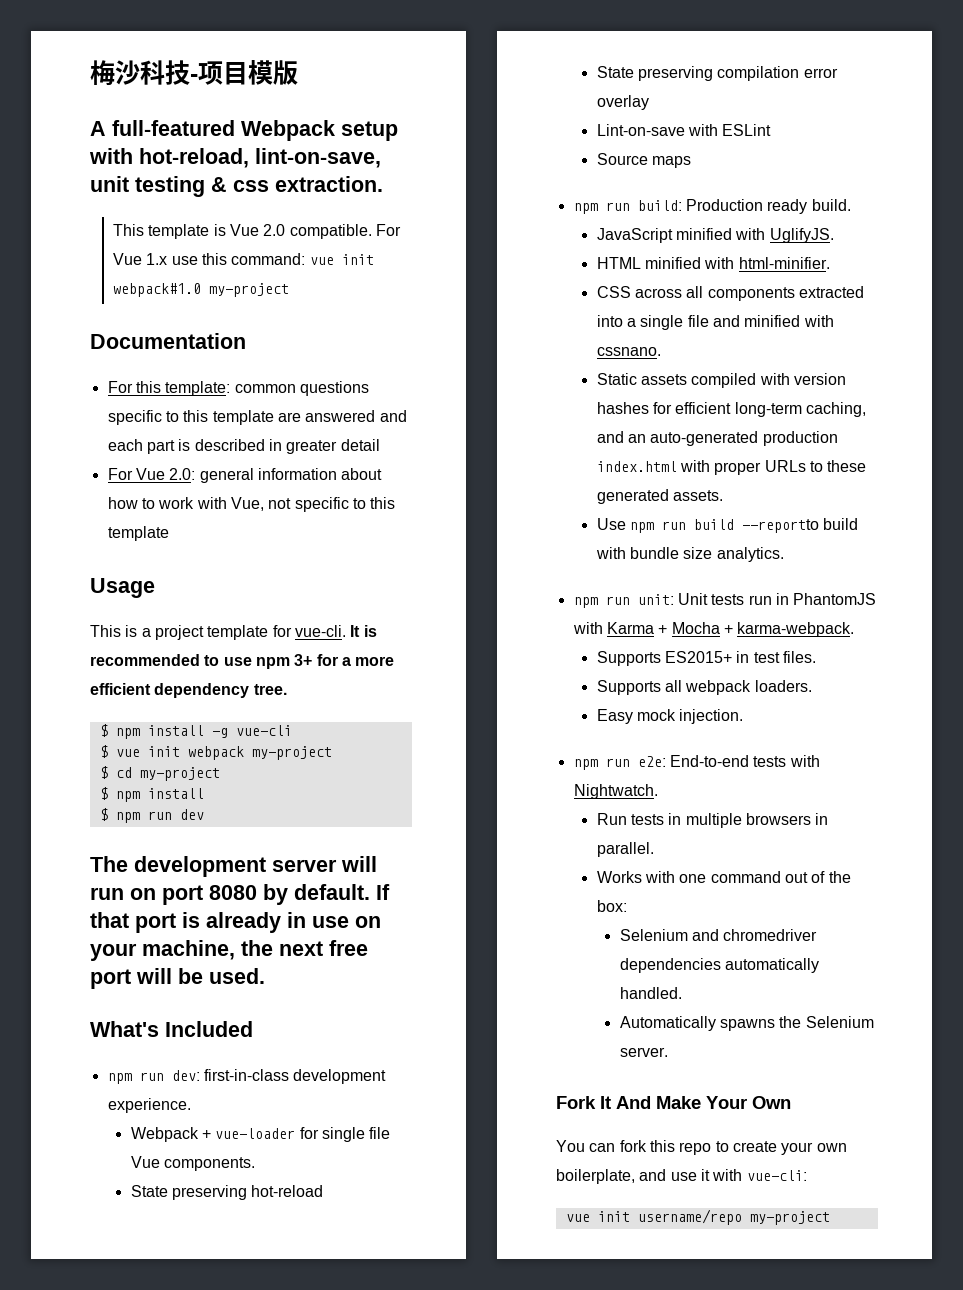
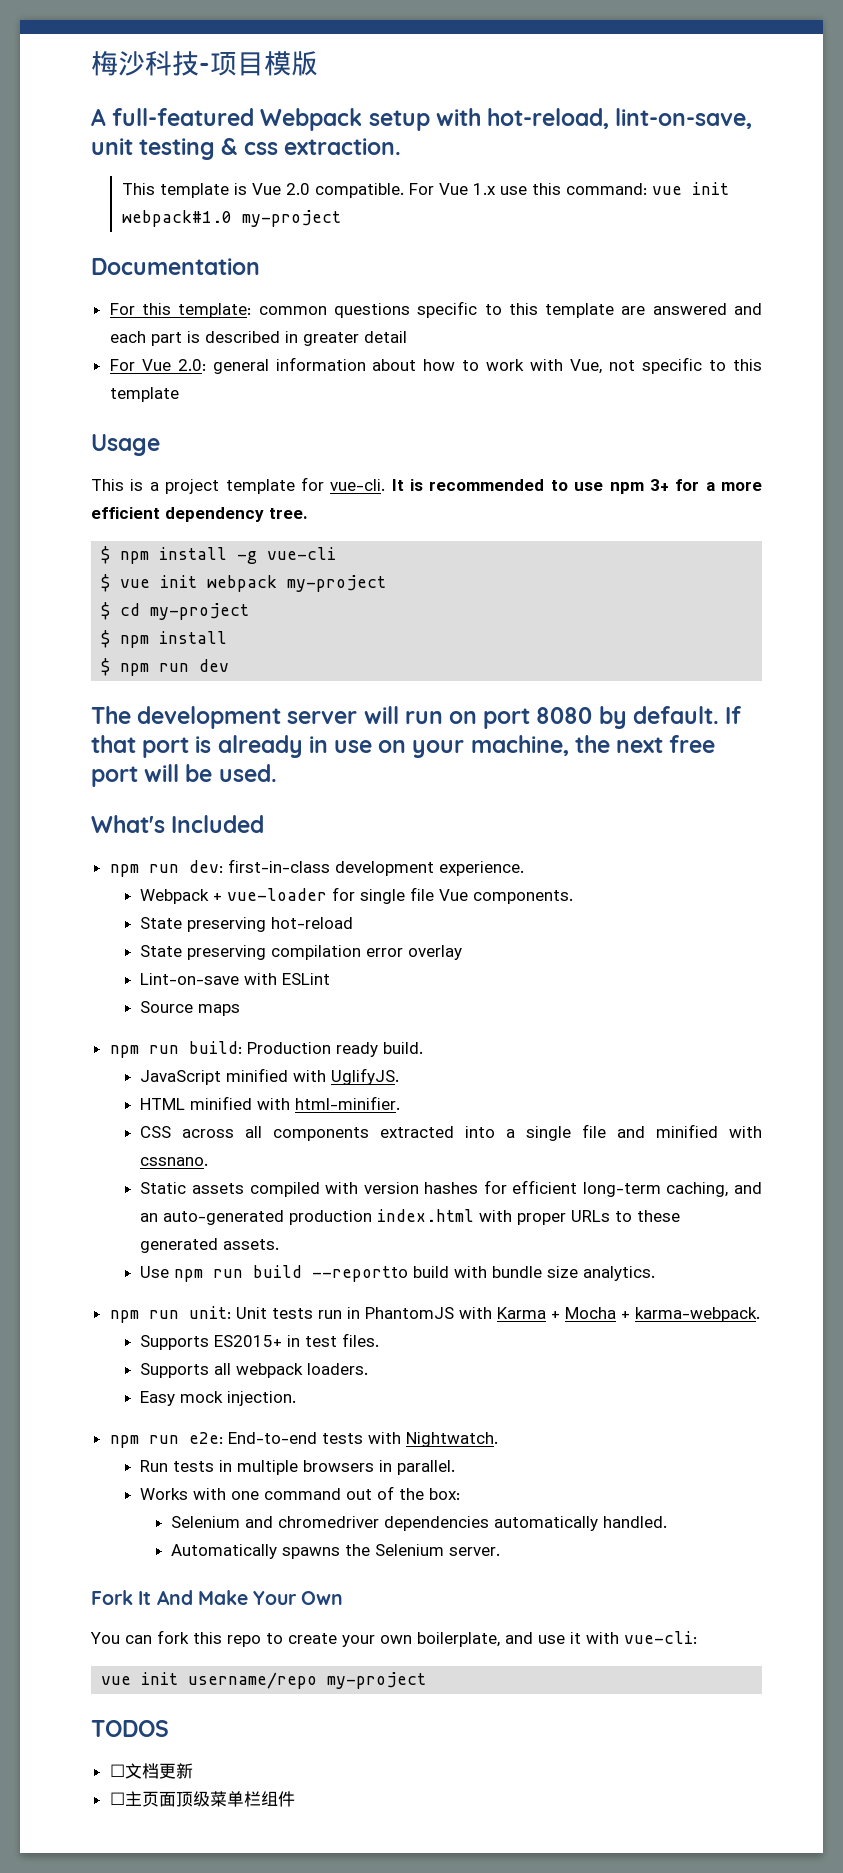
+ TODOS
+ ☐文档更新
+ ☐主页面顶级菜单栏组件

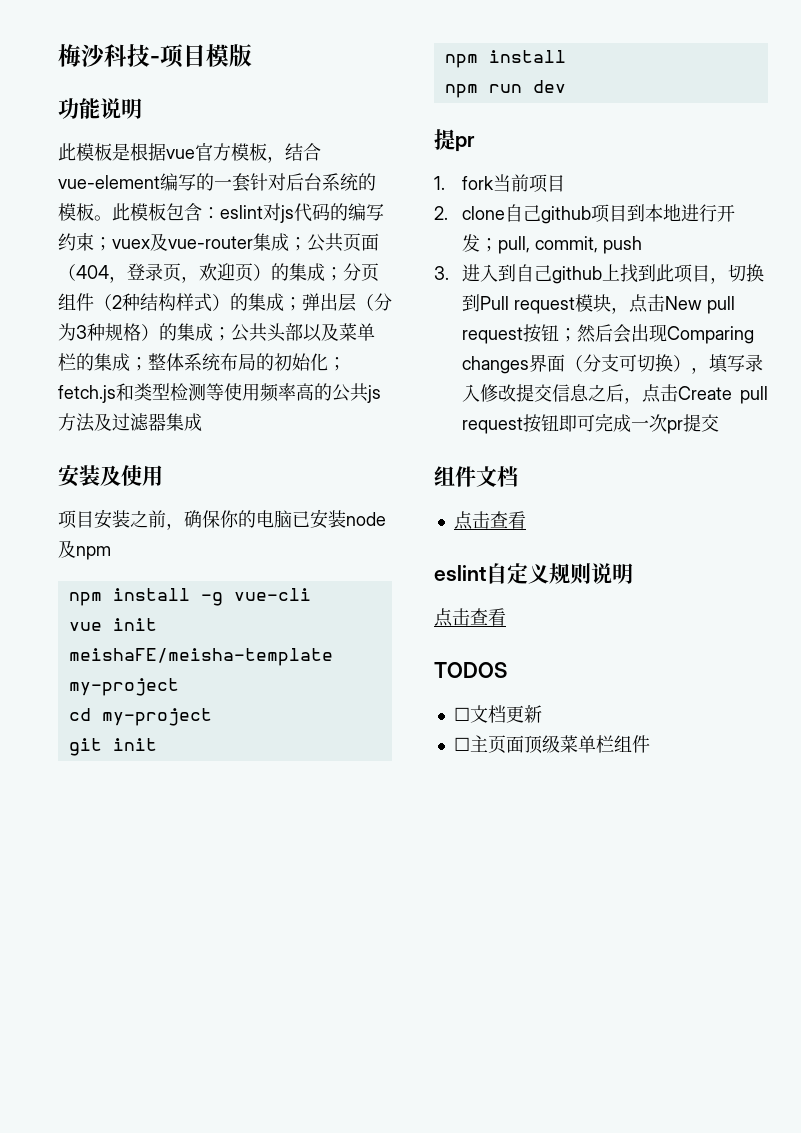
- A full-featured Webpack setup with hot-reload, lint-on-save, unit testing & css extraction.
- This template is Vue 2.0 compatible. For Vue 1.x use this command: vue init webpack#1.0 my-project
- Documentation
- For this template: common questions specific to this template are answered and each part is described in greater detail
- For Vue 2.0: general information about how to work with Vue, not specific to this template
- Usage
- This is a project template for vue-cli. It is recommended to use npm 3+ for a more efficient dependency tree.
- $ npm install -g vue-cli
+ 功能说明
+ 此模板是根据vue官方模板，结合vue-element编写的一套针对后台系统的模板。此模板包含：eslint对js代码的编写约束；vuex及vue-router集成；公共页面（404，登录页，欢迎页）的集成；分页组件（2种结构样式）的集成；弹出层（分为3种规格）的集成；公共头部以及菜单栏的集成；整体系统布局的初始化；fetch.js和类型检测等使用频率高的公共js方法及过滤器集成
+ 安装及使用
+ 项目安装之前，确保你的电脑已安装node及npm
+ npm install -g vue-cli
- $ vue init webpack my-project
- $ cd my-project
- $ npm install
+ vue init meishaFE/meisha-template my-project
+ cd my-project
+ git init
+ npm install
- $ npm run dev
+ npm run dev
- The development server will run on port 8080 by default. If that port is already in use on your machine, the next free port will be used.
- What's Included
- npm run dev: first-in-class development experience.
- Webpack + vue-loader for single file Vue components.
- State preserving hot-reload
- State preserving compilation error overlay
- Lint-on-save with ESLint
- Source maps
- npm run build: Production ready build.
- JavaScript minified with UglifyJS.
- HTML minified with html-minifier.
- CSS across all components extracted into a single file and minified with cssnano.
- Static assets compiled with version hashes for efficient long-term caching, and an auto-generated production index.html with proper URLs to these generated assets.
- Use npm run build --reportto build with bundle size analytics.
- npm run unit: Unit tests run in PhantomJS with Karma + Mocha + karma-webpack.
- Supports ES2015+ in test files.
- Supports all webpack loaders.
- Easy mock injection.
- npm run e2e: End-to-end tests with Nightwatch.
- Run tests in multiple browsers in parallel.
- Works with one command out of the box:
- Selenium and chromedriver dependencies automatically handled.
- Automatically spawns the Selenium server.
- Fork It And Make Your Own
- You can fork this repo to create your own boilerplate, and use it with vue-cli:
- vue init username/repo my-project
+ 提pr
+ 1. fork当前项目
+ 2. clone自己github项目到本地进行开发；pull, commit, push
+ 3.进入到自己github上找到此项目，切换到Pull request模块，点击New pull request按钮；然后会出现Comparing changes界面（分支可切换），填写录入修改提交信息之后，点击Create pull request按钮即可完成一次pr提交
+ 组件文档
+ 点击查看
+ eslint自定义规则说明
+ 点击查看

